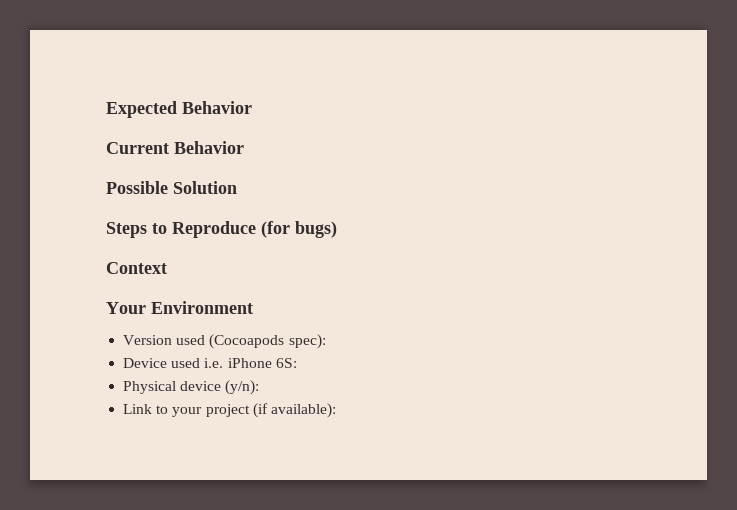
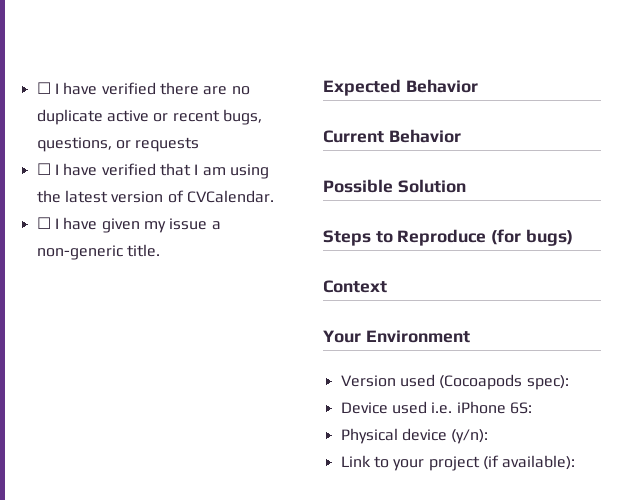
+ ☐ I have verified there are no duplicate active or recent bugs, questions, or requests
+ ☐ I have verified that I am using the latest version of CVCalendar.
+ ☐ I have given my issue a non-generic title.

